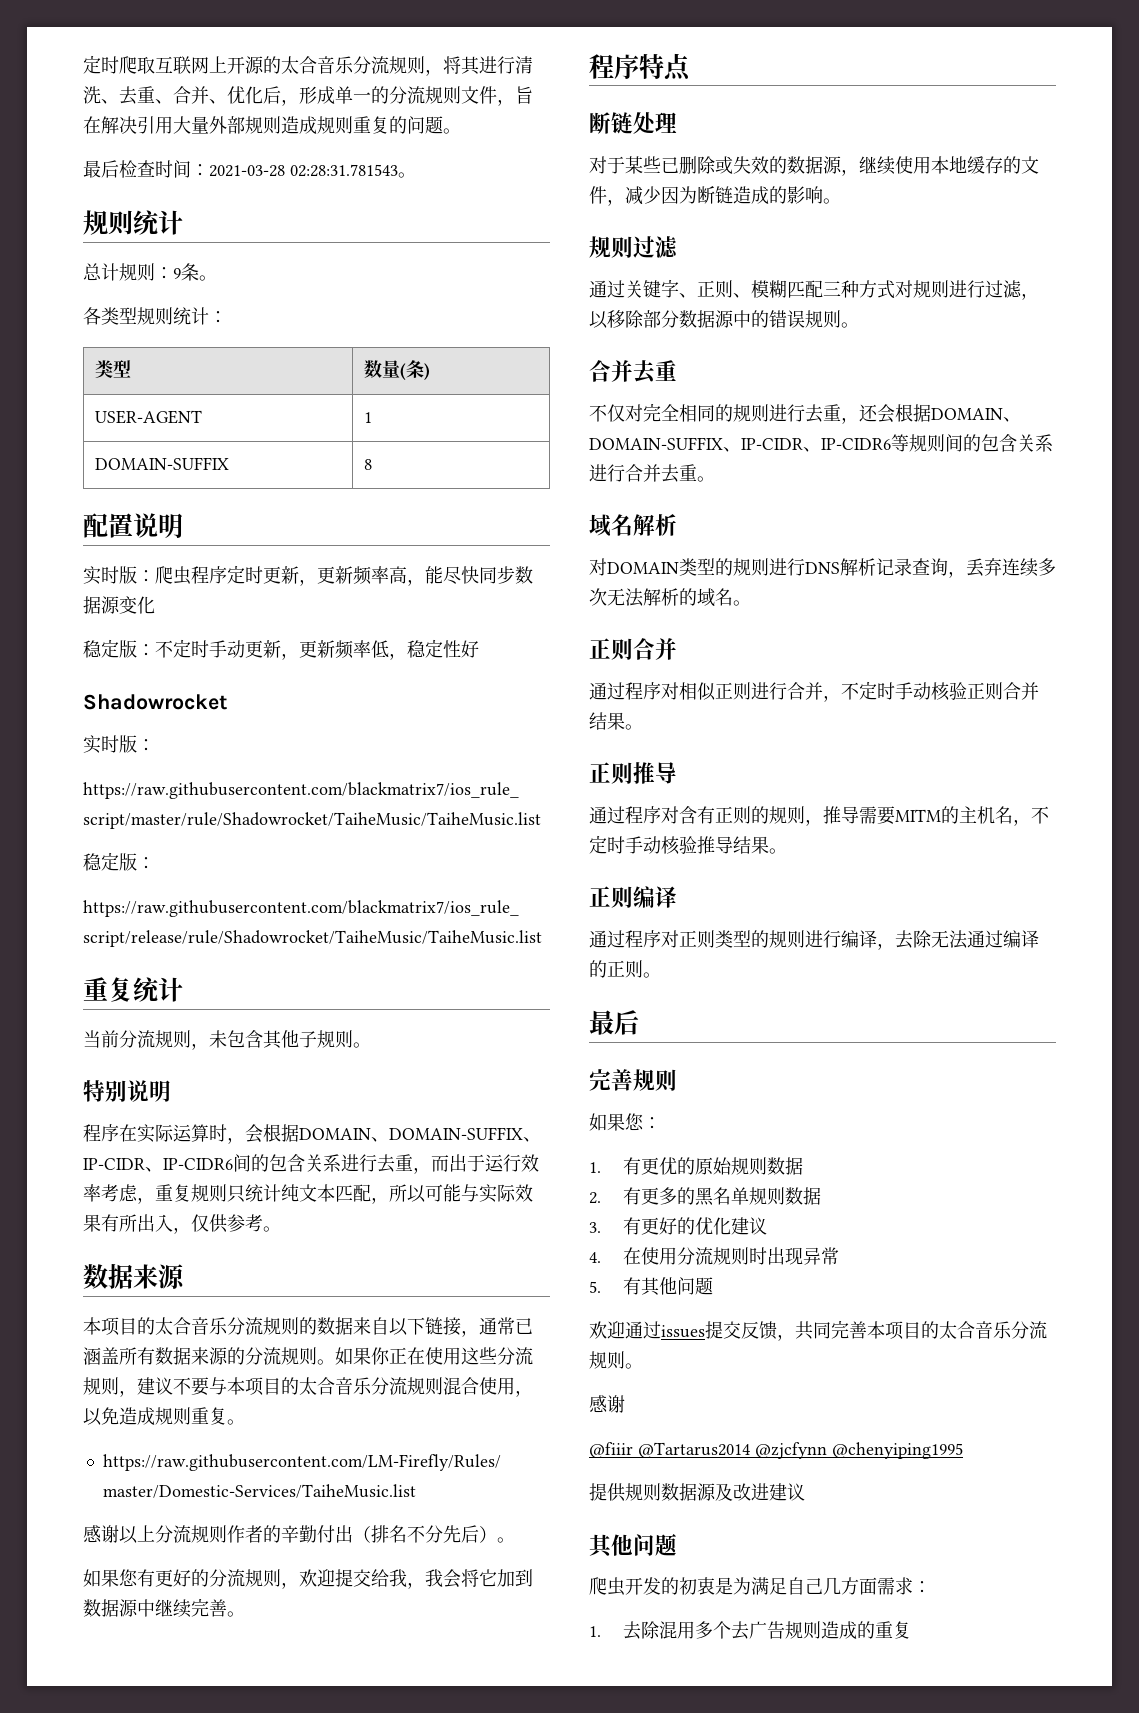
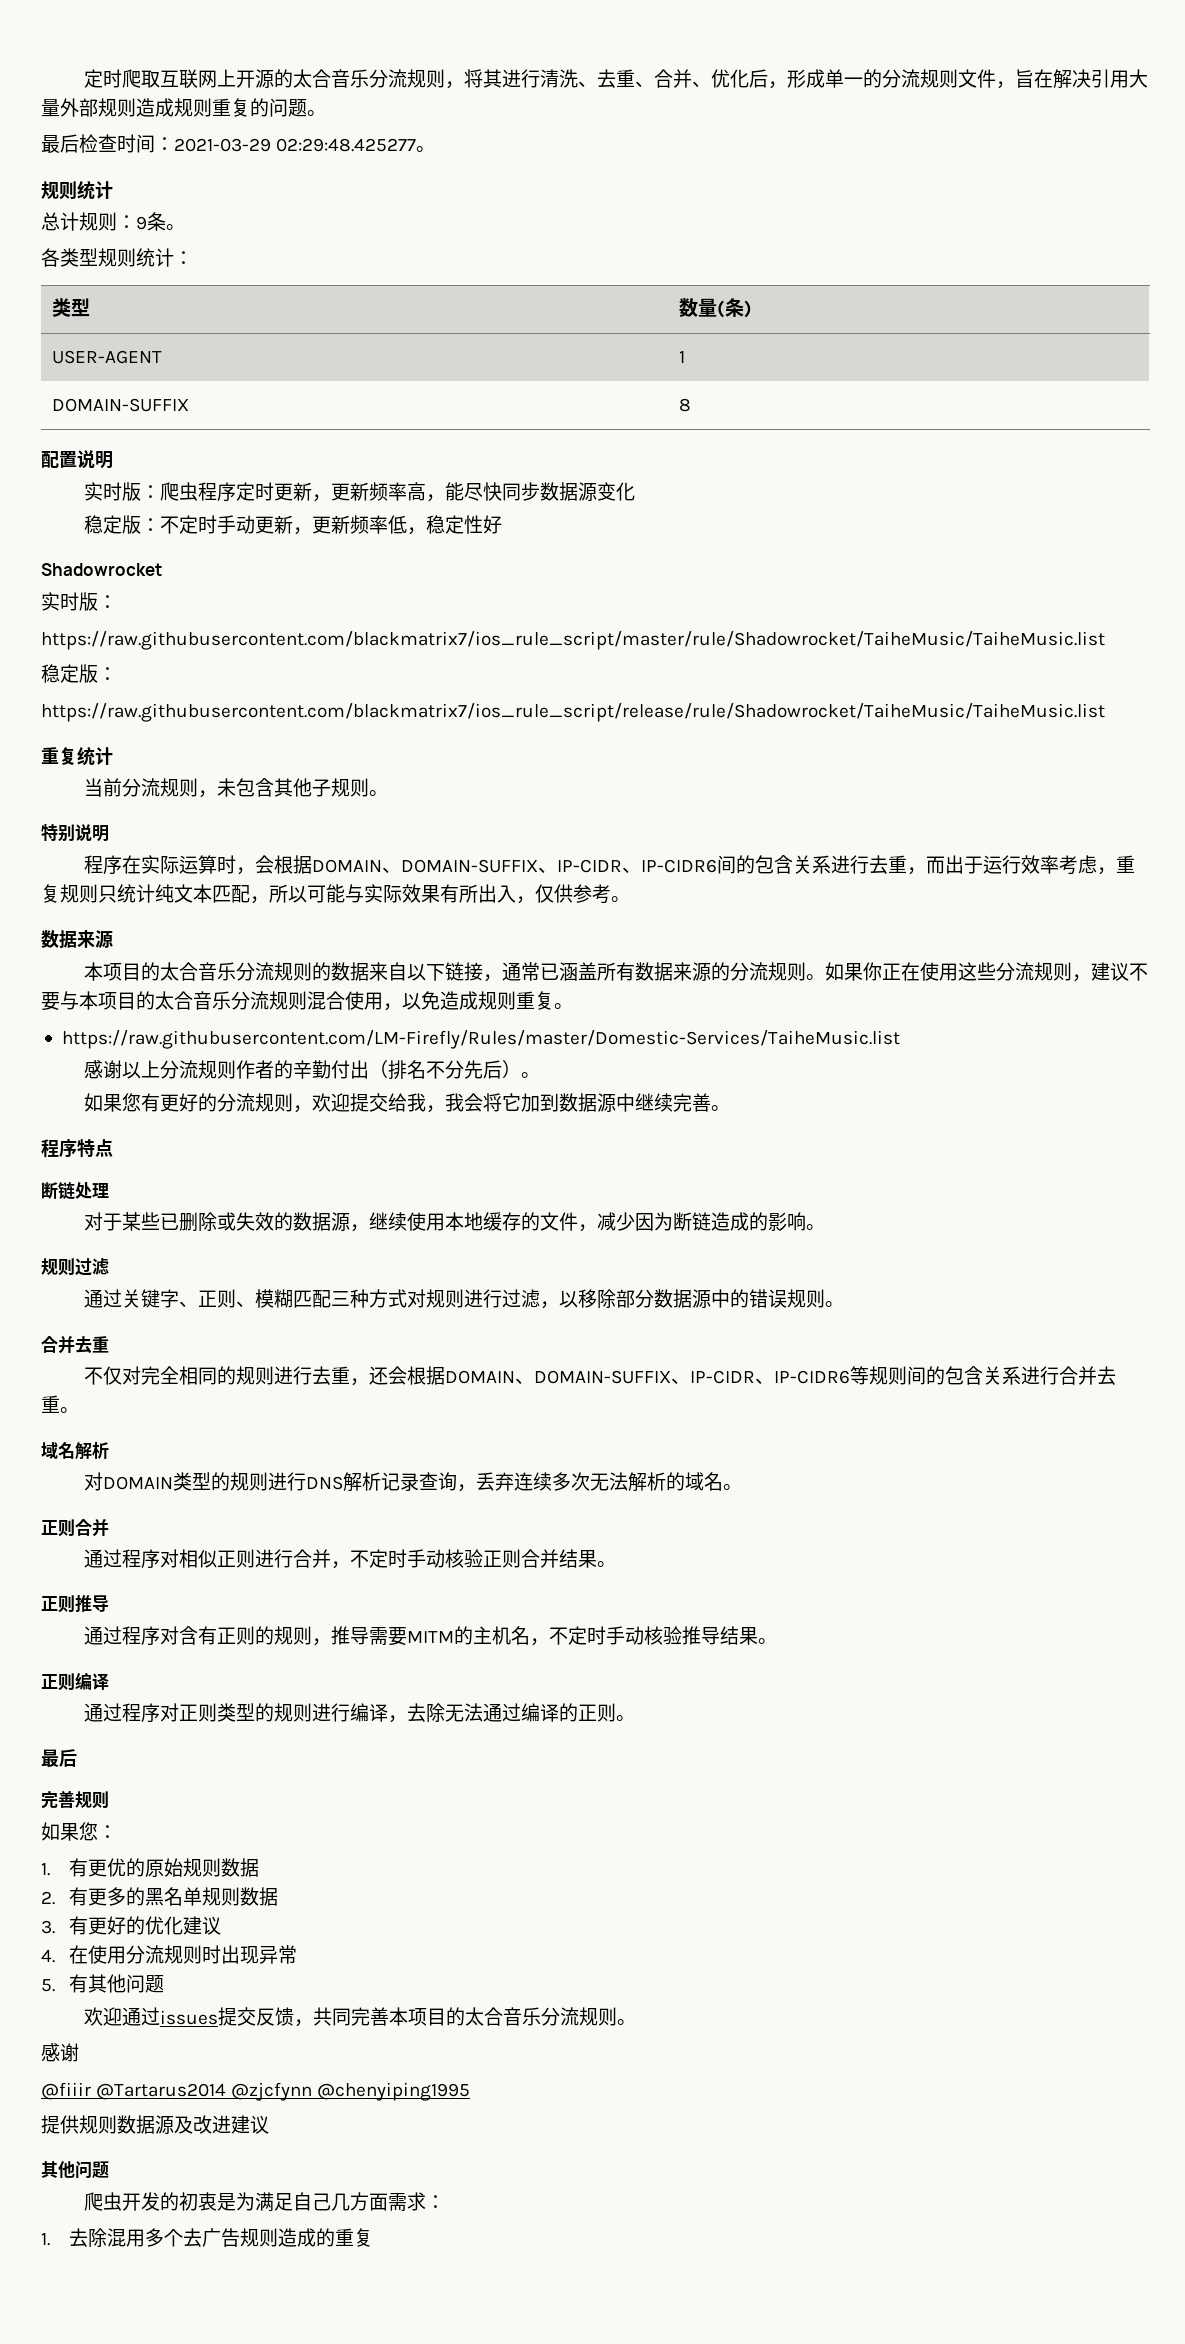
- 最后检查时间：2021-03-28 02:28:31.781543。
+ 最后检查时间：2021-03-29 02:29:48.425277。

